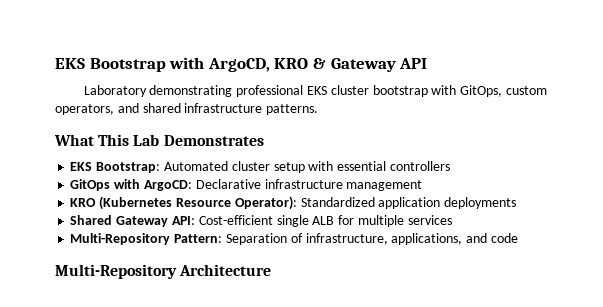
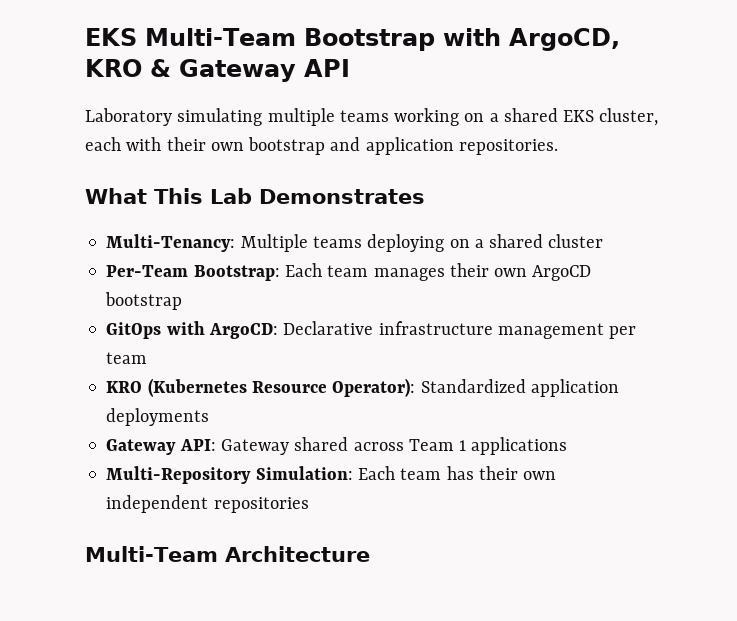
- EKS Bootstrap with ArgoCD, KRO & Gateway API
+ EKS Multi-Team Bootstrap with ArgoCD, KRO & Gateway API
- Laboratory demonstrating professional EKS cluster bootstrap with GitOps, custom operators, and shared infrastructure patterns.
+ Laboratory simulating multiple teams working on a shared EKS cluster, each with their own bootstrap and application repositories.
  What This Lab Demonstrates
- EKS Bootstrap: Automated cluster setup with essential controllers
+ Multi-Tenancy: Multiple teams deploying on a shared cluster
+ Per-Team Bootstrap: Each team manages their own ArgoCD bootstrap
- GitOps with ArgoCD: Declarative infrastructure management
+ GitOps with ArgoCD: Declarative infrastructure management per team
- Shared Gateway API: Cost-efficient single ALB for multiple services
- Multi-Repository Pattern: Separation of infrastructure, applications, and code
- Multi-Repository Architecture
+ Gateway API: Gateway shared across Team 1 applications
+ Multi-Repository Simulation: Each team has their own independent repositories
+ Multi-Team Architecture

